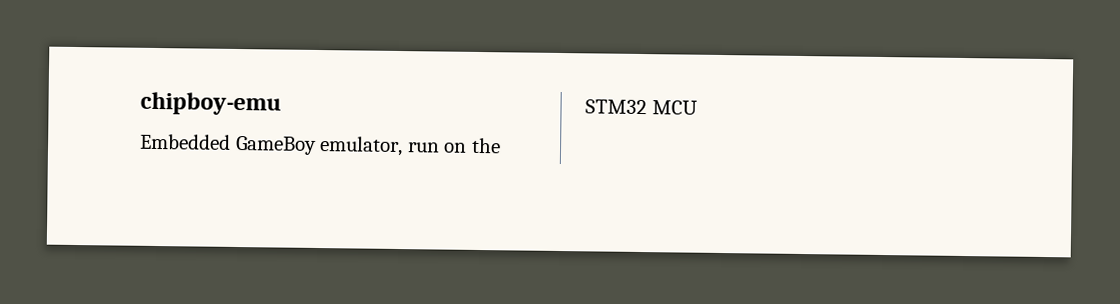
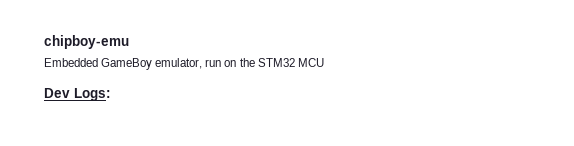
+ Dev Logs:

